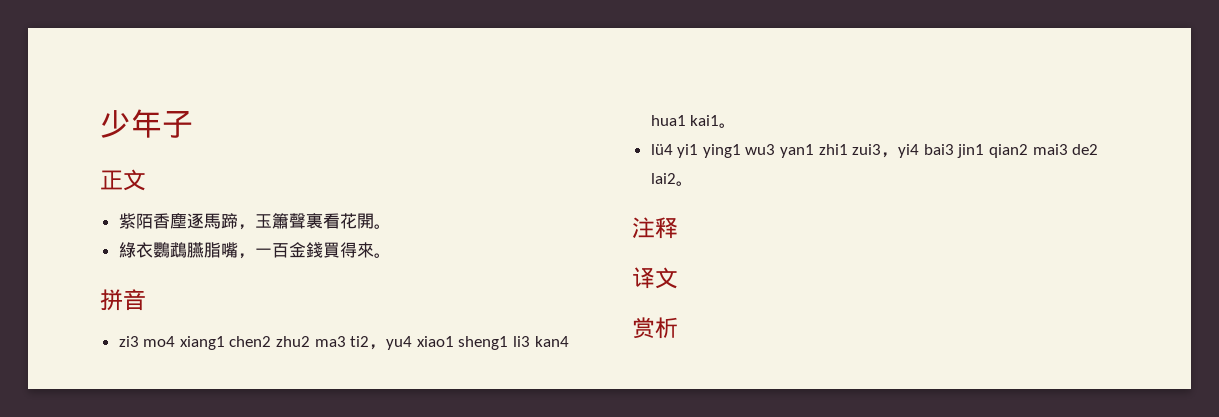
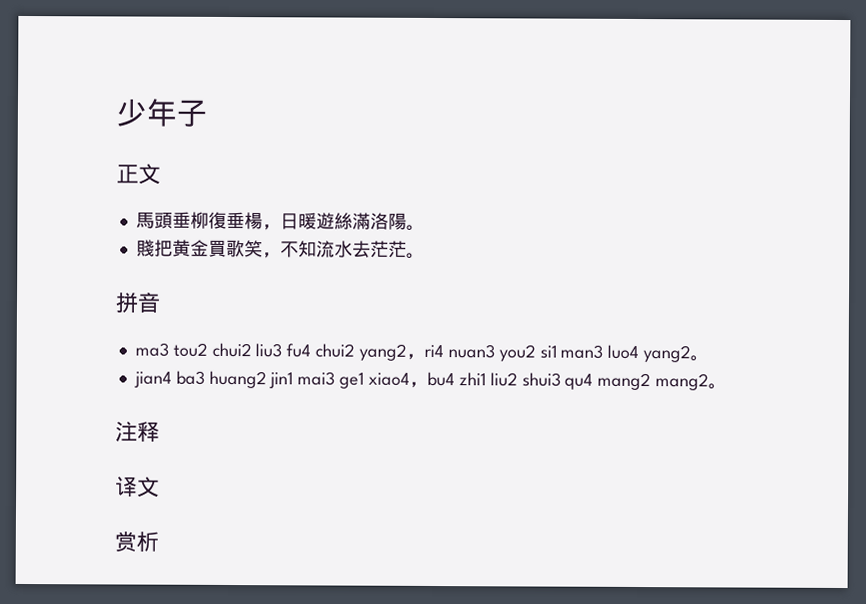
- 紫陌香塵逐馬蹄，玉簫聲裏看花開。
- 綠衣鸚鵡臙脂嘴，一百金錢買得來。
+ 馬頭垂柳復垂楊，日暖遊絲滿洛陽。
+ 賤把黄金買歌笑，不知流水去茫茫。
  拼音
- zi3 mo4 xiang1 chen2 zhu2 ma3 ti2，yu4 xiao1 sheng1 li3 kan4 hua1 kai1。
- lü4 yi1 ying1 wu3 yan1 zhi1 zui3，yi4 bai3 jin1 qian2 mai3 de2 lai2。
+ ma3 tou2 chui2 liu3 fu4 chui2 yang2，ri4 nuan3 you2 si1 man3 luo4 yang2。
+ jian4 ba3 huang2 jin1 mai3 ge1 xiao4，bu4 zhi1 liu2 shui3 qu4 mang2 mang2。

